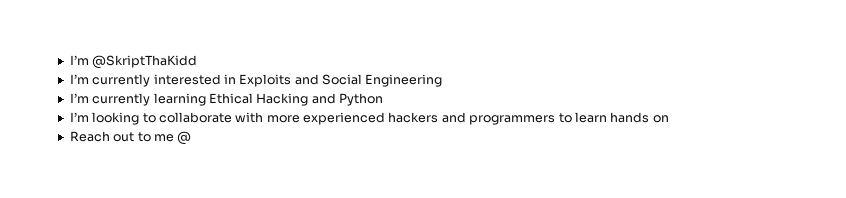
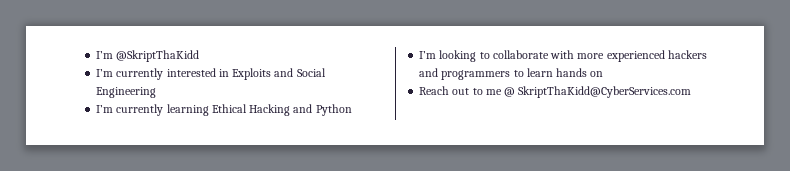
- Reach out to me @
+ Reach out to me @ SkriptThaKidd@CyberServices.com

